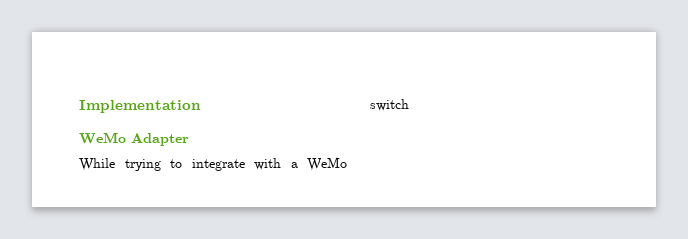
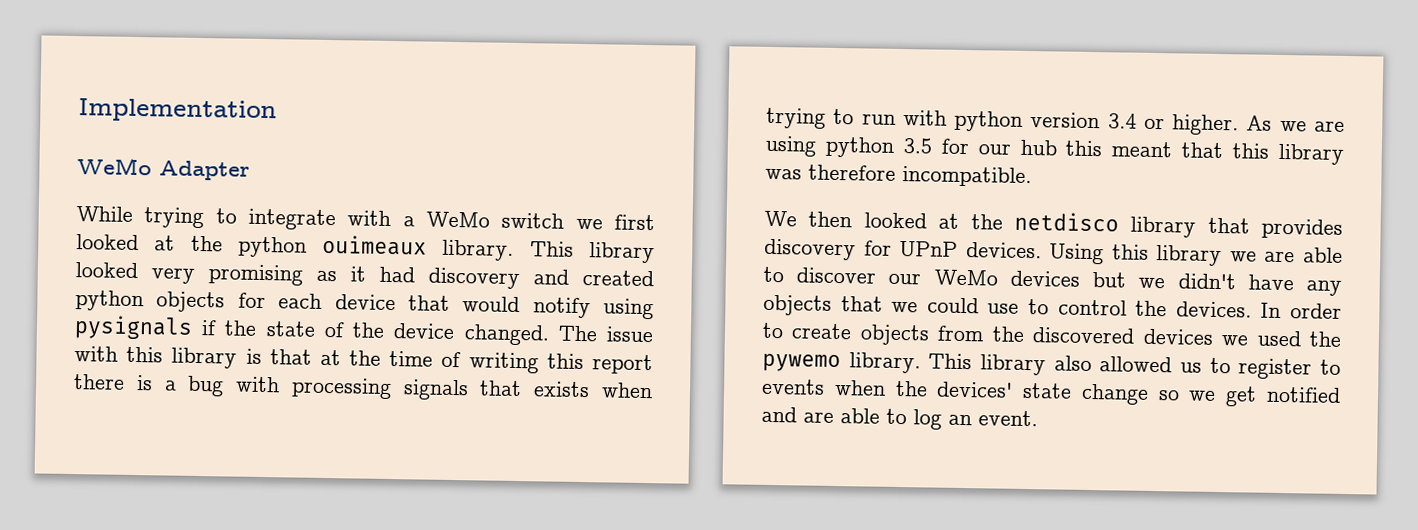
- While trying to integrate with a WeMo switch
+ While trying to integrate with a WeMo switch we first looked at the python ouimeaux library. This library looked very promising as it had discovery and created python objects for each device that would notify using pysignals if the state of the device changed. The issue with this library is that at the time of writing this report there is a bug with processing signals that exists when trying to run with python version 3.4 or higher. As we are using python 3.5 for our hub this meant that this library was therefore incompatible.
+ We then looked at the netdisco library that provides discovery for UPnP devices. Using this library we are able to discover our WeMo devices but we didn't have any objects that we could use to control the devices. In order to create objects from the discovered devices we used the pywemo library. This library also allowed us to register to events when the devices' state change so we get notified and are able to log an event.

